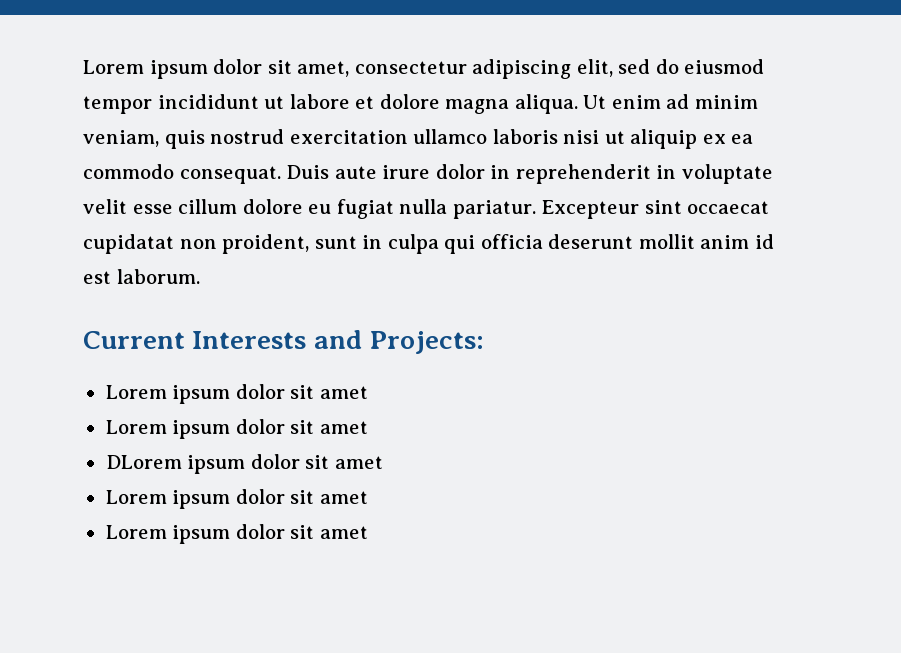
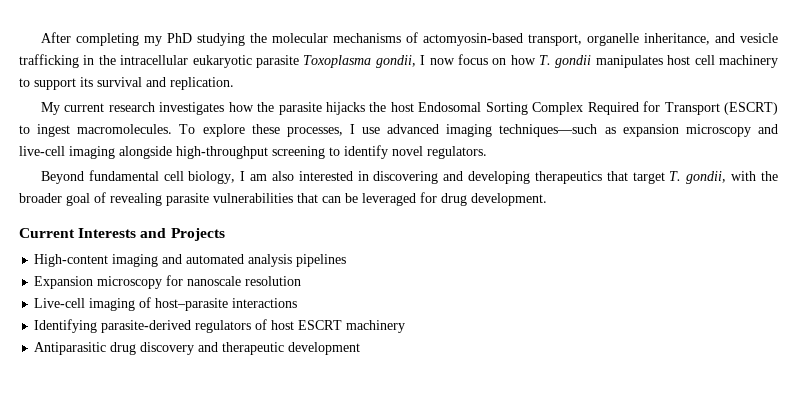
- Lorem ipsum dolor sit amet, consectetur adipiscing elit, sed do eiusmod tempor incididunt ut labore et dolore magna aliqua. Ut enim ad minim veniam, quis nostrud exercitation ullamco laboris nisi ut aliquip ex ea commodo consequat. Duis aute irure dolor in reprehenderit in voluptate velit esse cillum dolore eu fugiat nulla pariatur. Excepteur sint occaecat cupidatat non proident, sunt in culpa qui officia deserunt mollit anim id est laborum.
- Current Interests and Projects:
- Lorem ipsum dolor sit amet
- Lorem ipsum dolor sit amet
- DLorem ipsum dolor sit amet
- Lorem ipsum dolor sit amet
- Lorem ipsum dolor sit amet
+ After completing my PhD studying the molecular mechanisms of actomyosin-based transport, organelle inheritance, and vesicle trafficking in the intracellular eukaryotic parasite Toxoplasma gondii, I now focus on how T. gondii manipulates host cell machinery to support its survival and replication.
+ My current research investigates how the parasite hijacks the host Endosomal Sorting Complex Required for Transport (ESCRT) to ingest macromolecules. To explore these processes, I use advanced imaging techniques—such as expansion microscopy and live-cell imaging alongside high-throughput screening to identify novel regulators.
+ Beyond fundamental cell biology, I am also interested in discovering and developing therapeutics that target T. gondii, with the broader goal of revealing parasite vulnerabilities that can be leveraged for drug development.
+ Current Interests and Projects
+ High-content imaging and automated analysis pipelines
+ Expansion microscopy for nanoscale resolution
+ Live-cell imaging of host–parasite interactions
+ Identifying parasite-derived regulators of host ESCRT machinery
+ Antiparasitic drug discovery and therapeutic development

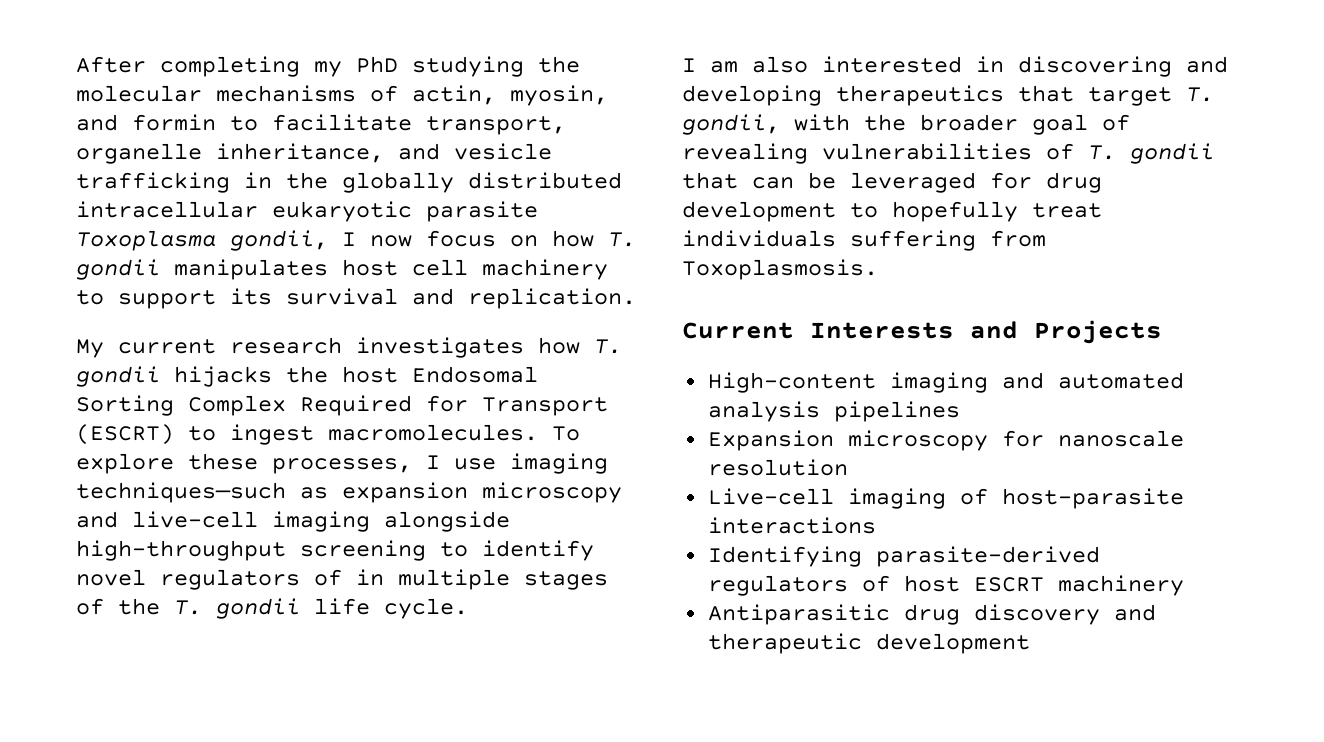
- After completing my PhD studying the molecular mechanisms of actomyosin-based transport, organelle inheritance, and vesicle trafficking in the intracellular eukaryotic parasite Toxoplasma gondii, I now focus on how T. gondii manipulates host cell machinery to support its survival and replication.
+ After completing my PhD studying the molecular mechanisms of actin, myosin, and formin to facilitate transport, organelle inheritance, and vesicle trafficking in the globally distributed intracellular eukaryotic parasite Toxoplasma gondii, I now focus on how T. gondii manipulates host cell machinery to support its survival and replication.
- My current research investigates how the parasite hijacks the host Endosomal Sorting Complex Required for Transport (ESCRT) to ingest macromolecules.
+ My current research investigates how T. gondii hijacks the host Endosomal Sorting Complex Required for Transport (ESCRT) to ingest macromolecules.
- To explore these processes, I use advanced imaging techniques—such as expansion microscopy and live-cell imaging alongside high-throughput screening to identify novel regulators.
- Beyond fundamental cell biology, I am also interested in discovering and developing therapeutics that target T. gondii, with the broader goal of revealing parasite vulnerabilities that can be leveraged for drug development.
+ To explore these processes, I use imaging techniques—such as expansion microscopy and live-cell imaging alongside high-throughput screening to identify novel regulators of in multiple stages of the T. gondii life cycle.
+ I am also interested in discovering and developing therapeutics that target T. gondii, with the broader goal of revealing vulnerabilities of T. gondii that can be leveraged for drug development to hopefully treat individuals suffering from Toxoplasmosis.

